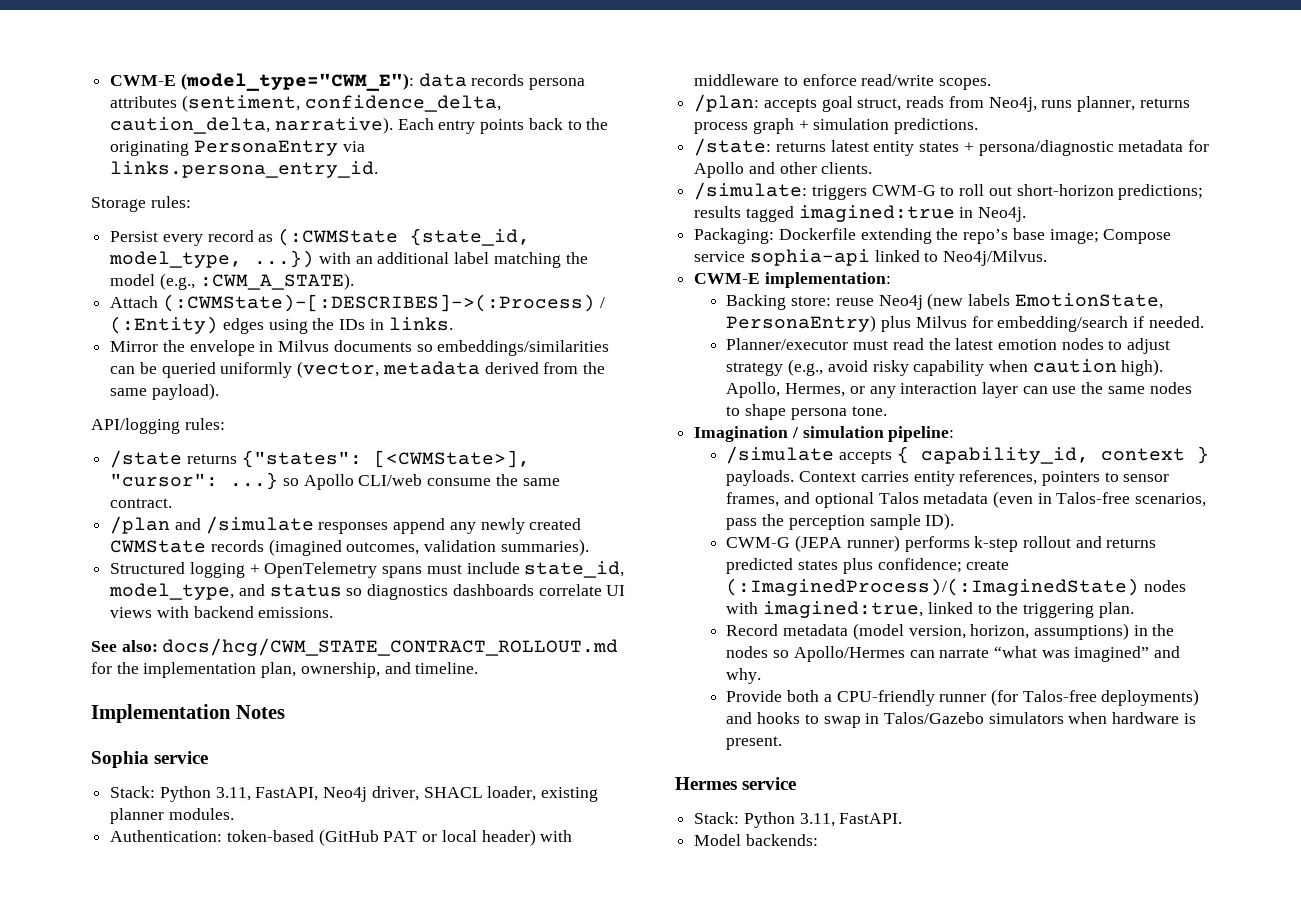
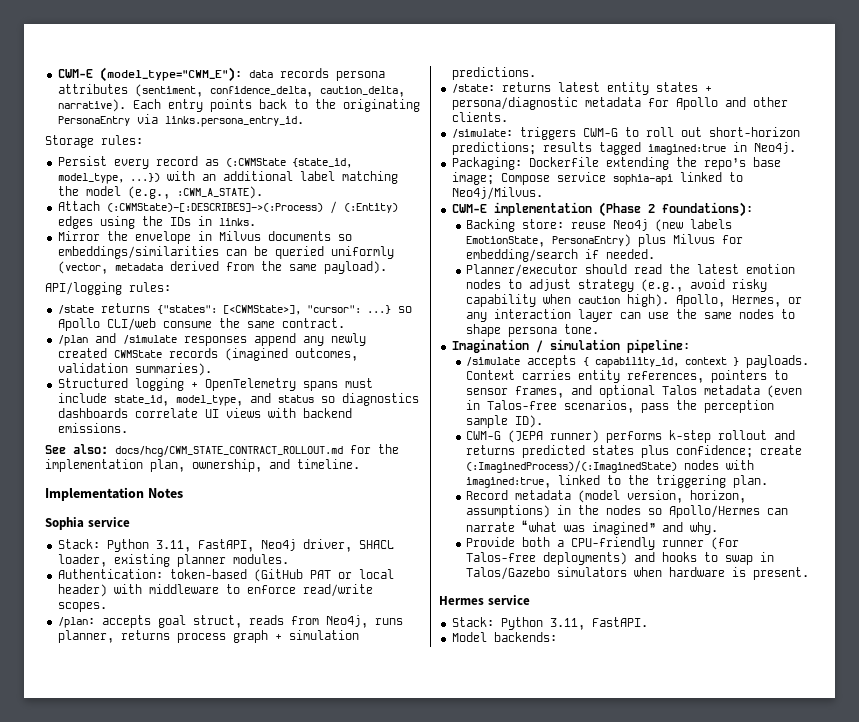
- CWM-E implementation:
+ CWM-E implementation (Phase 2 foundations):
- Planner/executor must read the latest emotion nodes to adjust strategy (e.g., avoid risky capability when caution high).
+ Planner/executor should read the latest emotion nodes to adjust strategy (e.g., avoid risky capability when caution high).

